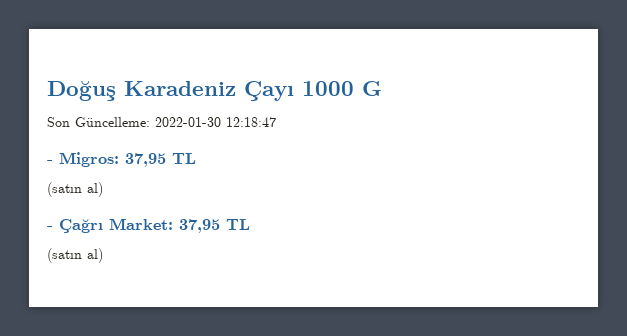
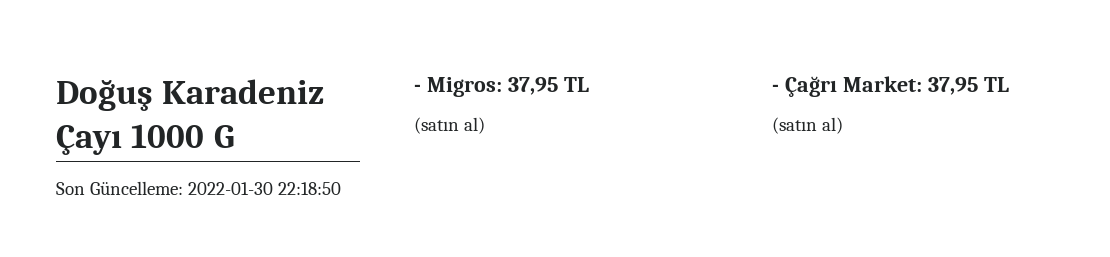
- Son Güncelleme: 2022-01-30 12:18:47
+ Son Güncelleme: 2022-01-30 22:18:50

